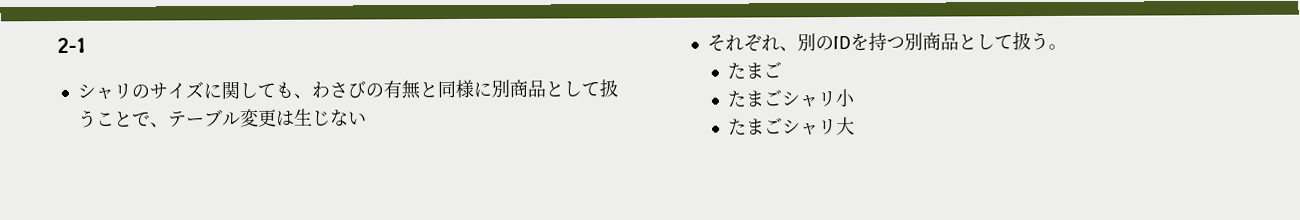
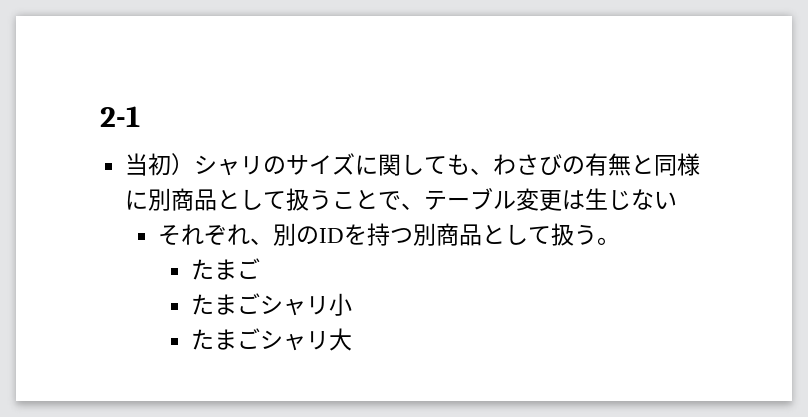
- シャリのサイズに関しても、わさびの有無と同様に別商品として扱うことで、テーブル変更は生じない
+ 当初）シャリのサイズに関しても、わさびの有無と同様に別商品として扱うことで、テーブル変更は生じない

